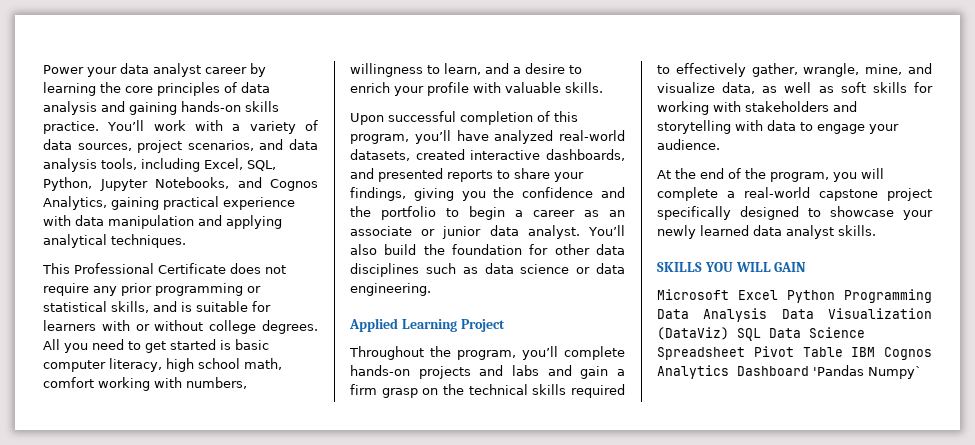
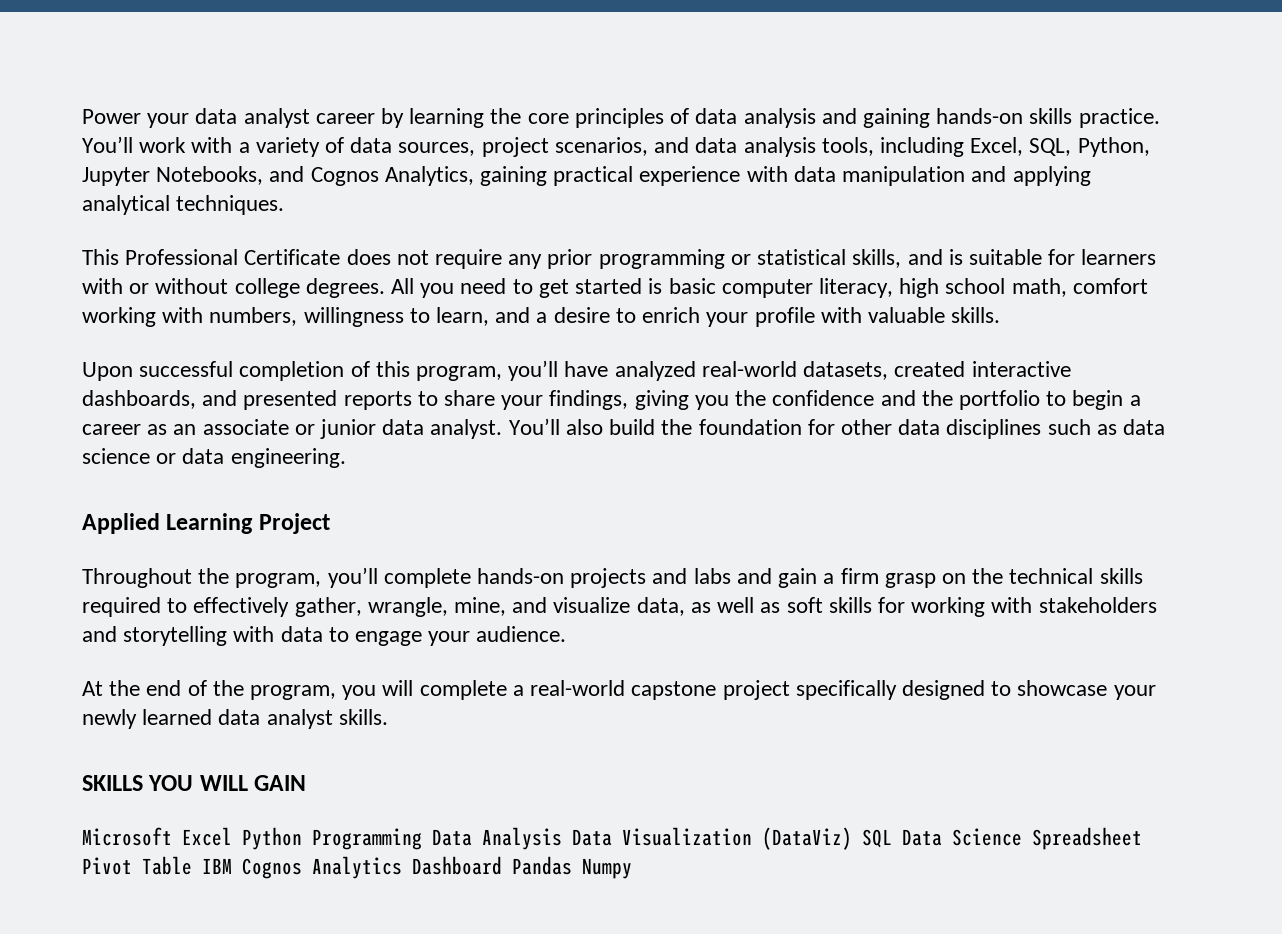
- Microsoft Excel Python Programming Data Analysis Data Visualization (DataViz) SQL Data Science Spreadsheet Pivot Table IBM Cognos Analytics Dashboard 'Pandas Numpy`
+ Microsoft Excel Python Programming Data Analysis Data Visualization (DataViz) SQL Data Science Spreadsheet Pivot Table IBM Cognos Analytics Dashboard Pandas Numpy

